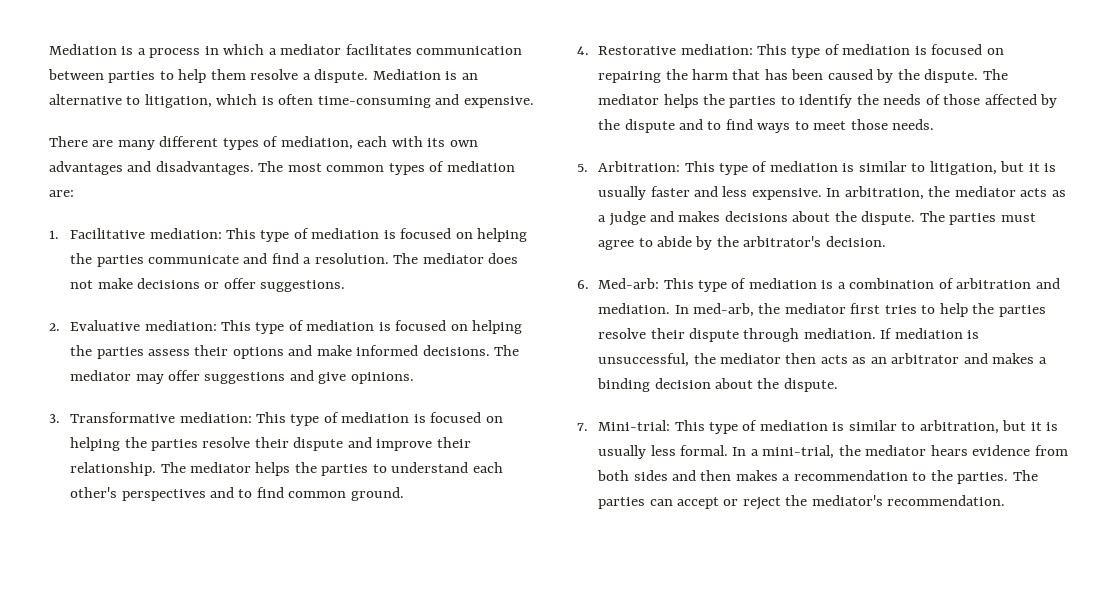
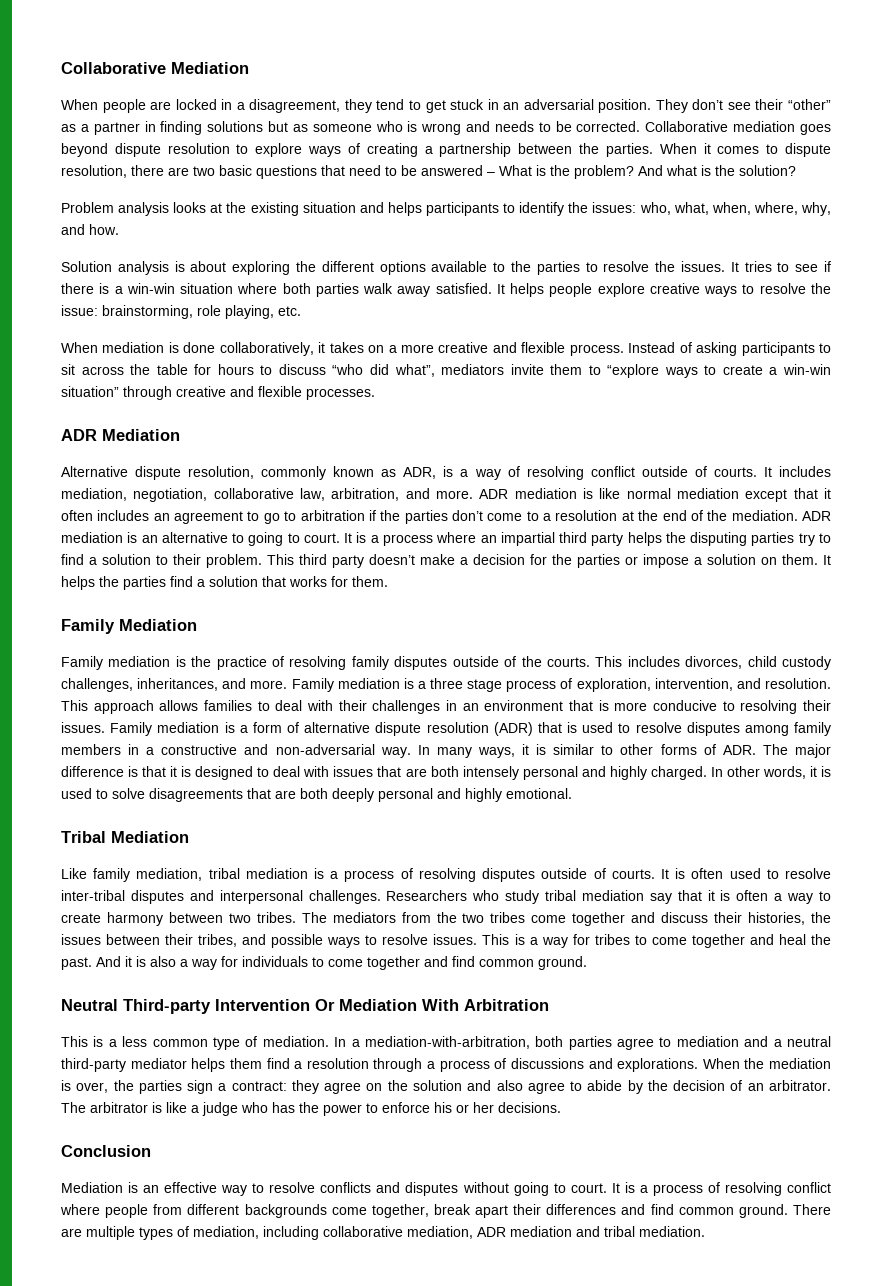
- Mediation is a process in which a mediator facilitates communication between parties to help them resolve a dispute. Mediation is an alternative to litigation, which is often time-consuming and expensive.
- There are many different types of mediation, each with its own advantages and disadvantages. The most common types of mediation are:
- 1. Facilitative mediation: This type of mediation is focused on helping the parties communicate and find a resolution. The mediator does not make decisions or offer suggestions.
- 2. Evaluative mediation: This type of mediation is focused on helping the parties assess their options and make informed decisions. The mediator may offer suggestions and give opinions.
- 3. Transformative mediation: This type of mediation is focused on helping the parties resolve their dispute and improve their relationship. The mediator helps the parties to understand each other's perspectives and to find common ground.
- 4. Restorative mediation: This type of mediation is focused on repairing the harm that has been caused by the dispute. The mediator helps the parties to identify the needs of those affected by the dispute and to find ways to meet those needs.
- 5. Arbitration: This type of mediation is similar to litigation, but it is usually faster and less expensive. In arbitration, the mediator acts as a judge and makes decisions about the dispute. The parties must agree to abide by the arbitrator's decision.
- 6. Med-arb: This type of mediation is a combination of arbitration and mediation. In med-arb, the mediator first tries to help the parties resolve their dispute through mediation. If mediation is unsuccessful, the mediator then acts as an arbitrator and makes a binding decision about the dispute.
- 7. Mini-trial: This type of mediation is similar to arbitration, but it is usually less formal. In a mini-trial, the mediator hears evidence from both sides and then makes a recommendation to the parties. The parties can accept or reject the mediator's recommendation.
+ Collaborative Mediation
+ When people are locked in a disagreement, they tend to get stuck in an adversarial position. They don’t see their “other” as a partner in finding solutions but as someone who is wrong and needs to be corrected. Collaborative mediation goes beyond dispute resolution to explore ways of creating a partnership between the parties. When it comes to dispute resolution, there are two basic questions that need to be answered – What is the problem? And what is the solution?
+ Problem analysis looks at the existing situation and helps participants to identify the issues: who, what, when, where, why, and how.
+ Solution analysis is about exploring the different options available to the parties to resolve the issues. It tries to see if there is a win-win situation where both parties walk away satisfied. It helps people explore creative ways to resolve the issue: brainstorming, role playing, etc.
+ When mediation is done collaboratively, it takes on a more creative and flexible process. Instead of asking participants to sit across the table for hours to discuss “who did what”, mediators invite them to “explore ways to create a win-win situation” through creative and flexible processes.
+ ADR Mediation
+ Alternative dispute resolution, commonly known as ADR, is a way of resolving conflict outside of courts. It includes mediation, negotiation, collaborative law, arbitration, and more. ADR mediation is like normal mediation except that it often includes an agreement to go to arbitration if the parties don’t come to a resolution at the end of the mediation. ADR mediation is an alternative to going to court. It is a process where an impartial third party helps the disputing parties try to find a solution to their problem. This third party doesn’t make a decision for the parties or impose a solution on them. It helps the parties find a solution that works for them.
+ Family Mediation
+ Family mediation is the practice of resolving family disputes outside of the courts. This includes divorces, child custody challenges, inheritances, and more. Family mediation is a three stage process of exploration, intervention, and resolution. This approach allows families to deal with their challenges in an environment that is more conducive to resolving their issues. Family mediation is a form of alternative dispute resolution (ADR) that is used to resolve disputes among family members in a constructive and non-adversarial way. In many ways, it is similar to other forms of ADR. The major difference is that it is designed to deal with issues that are both intensely personal and highly charged. In other words, it is used to solve disagreements that are both deeply personal and highly emotional.
+ Tribal Mediation
+ Like family mediation, tribal mediation is a process of resolving disputes outside of courts. It is often used to resolve inter-tribal disputes and interpersonal challenges. Researchers who study tribal mediation say that it is often a way to create harmony between two tribes. The mediators from the two tribes come together and discuss their histories, the issues between their tribes, and possible ways to resolve issues. This is a way for tribes to come together and heal the past. And it is also a way for individuals to come together and find common ground.
+ Neutral Third-party Intervention Or Mediation With Arbitration
+ This is a less common type of mediation. In a mediation-with-arbitration, both parties agree to mediation and a neutral third-party mediator helps them find a resolution through a process of discussions and explorations. When the mediation is over, the parties sign a contract: they agree on the solution and also agree to abide by the decision of an arbitrator. The arbitrator is like a judge who has the power to enforce his or her decisions.
+ Conclusion
+ Mediation is an effective way to resolve conflicts and disputes without going to court. It is a process of resolving conflict where people from different backgrounds come together, break apart their differences and find common ground. There are multiple types of mediation, including collaborative mediation, ADR mediation and tribal mediation.

